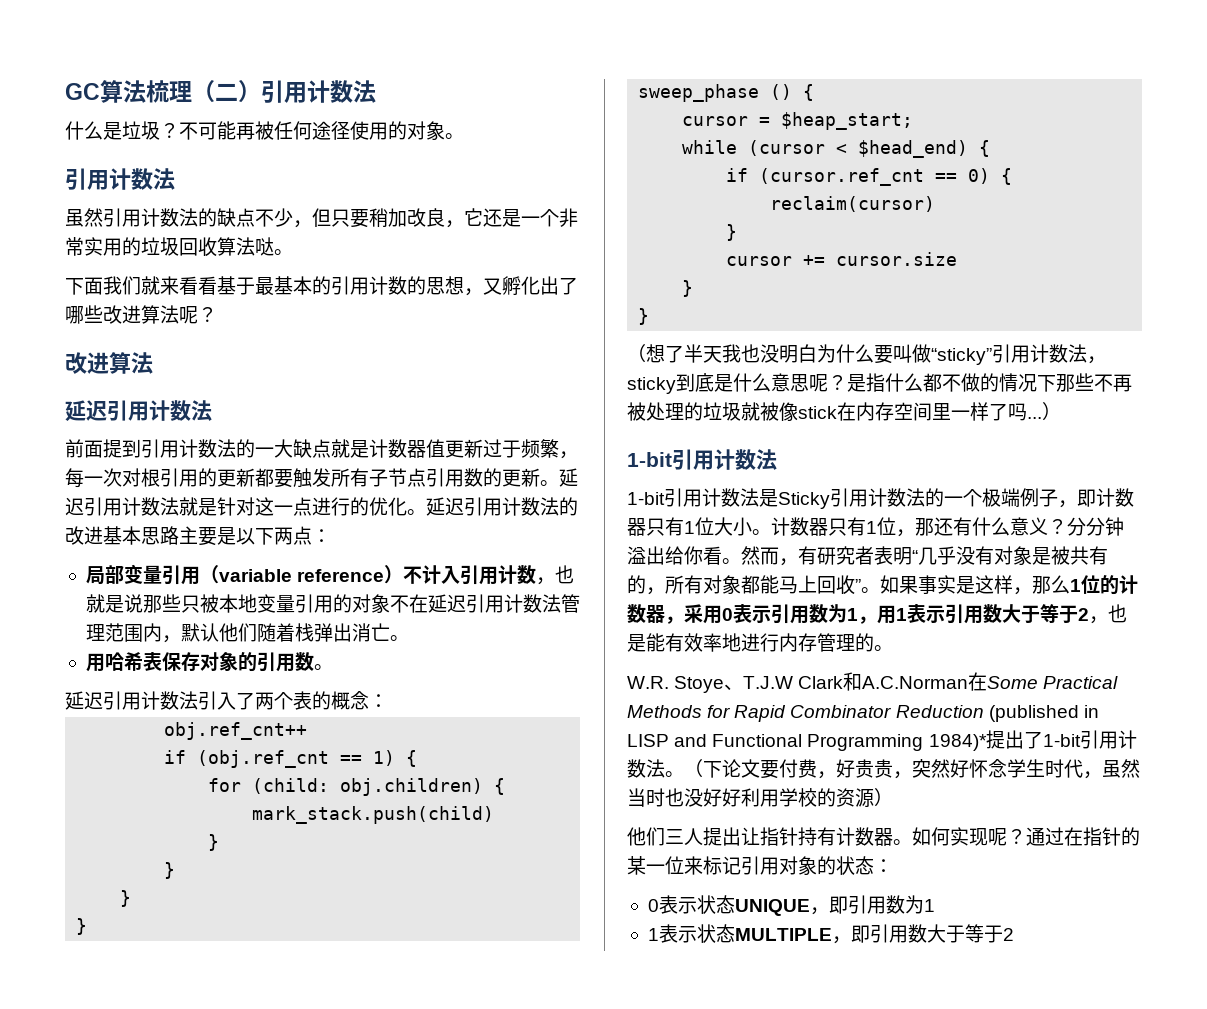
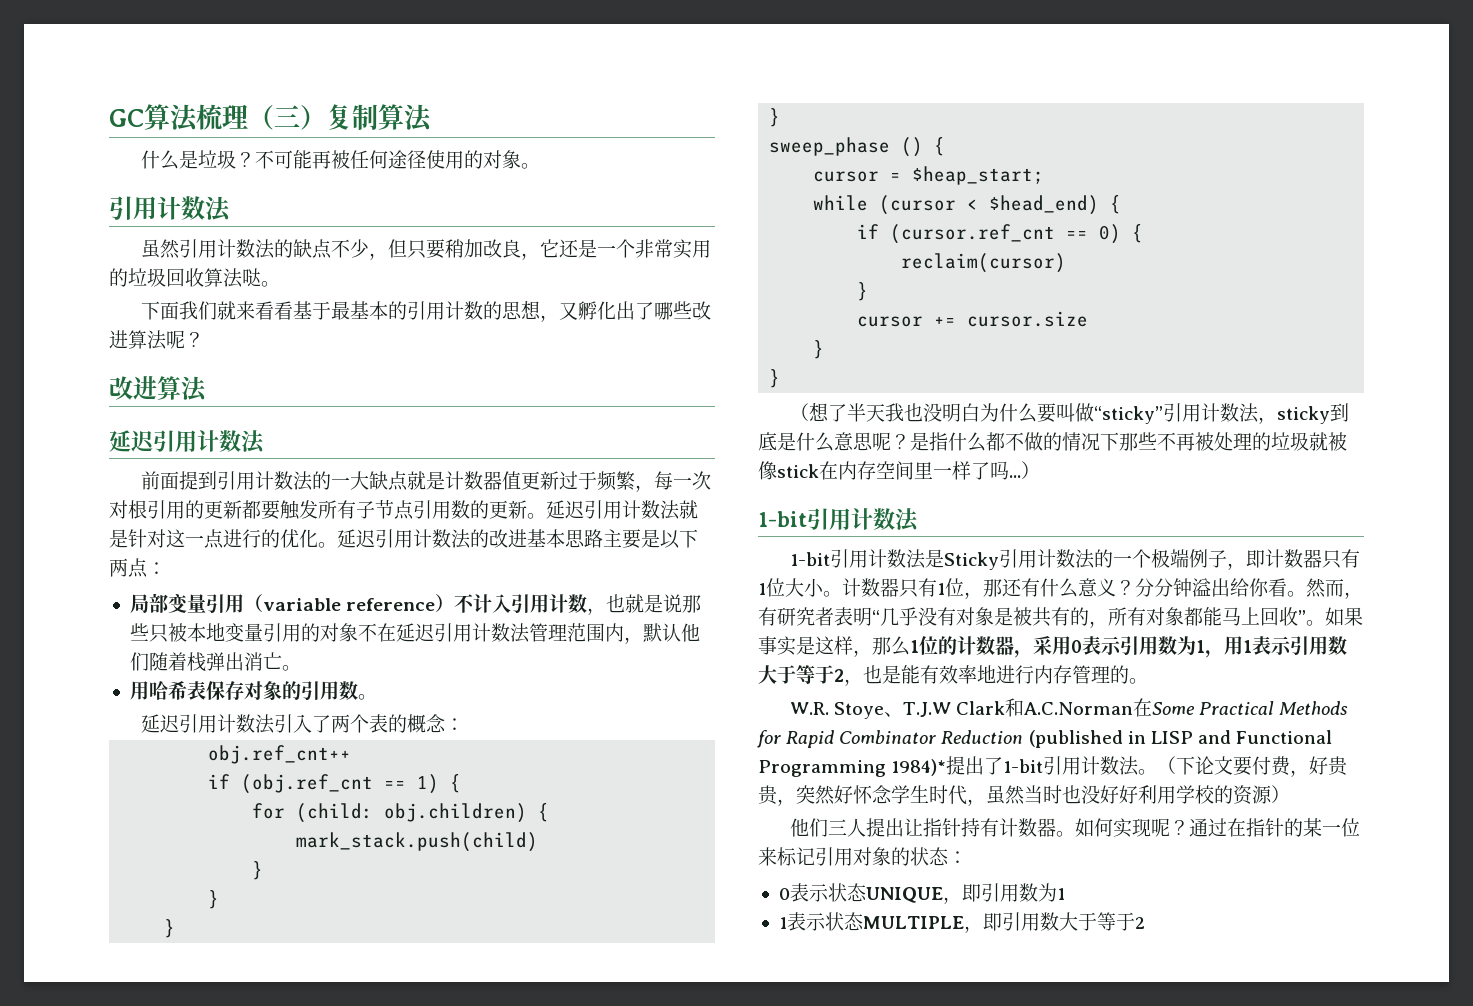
- GC算法梳理（二）引用计数法
+ GC算法梳理（三）复制算法

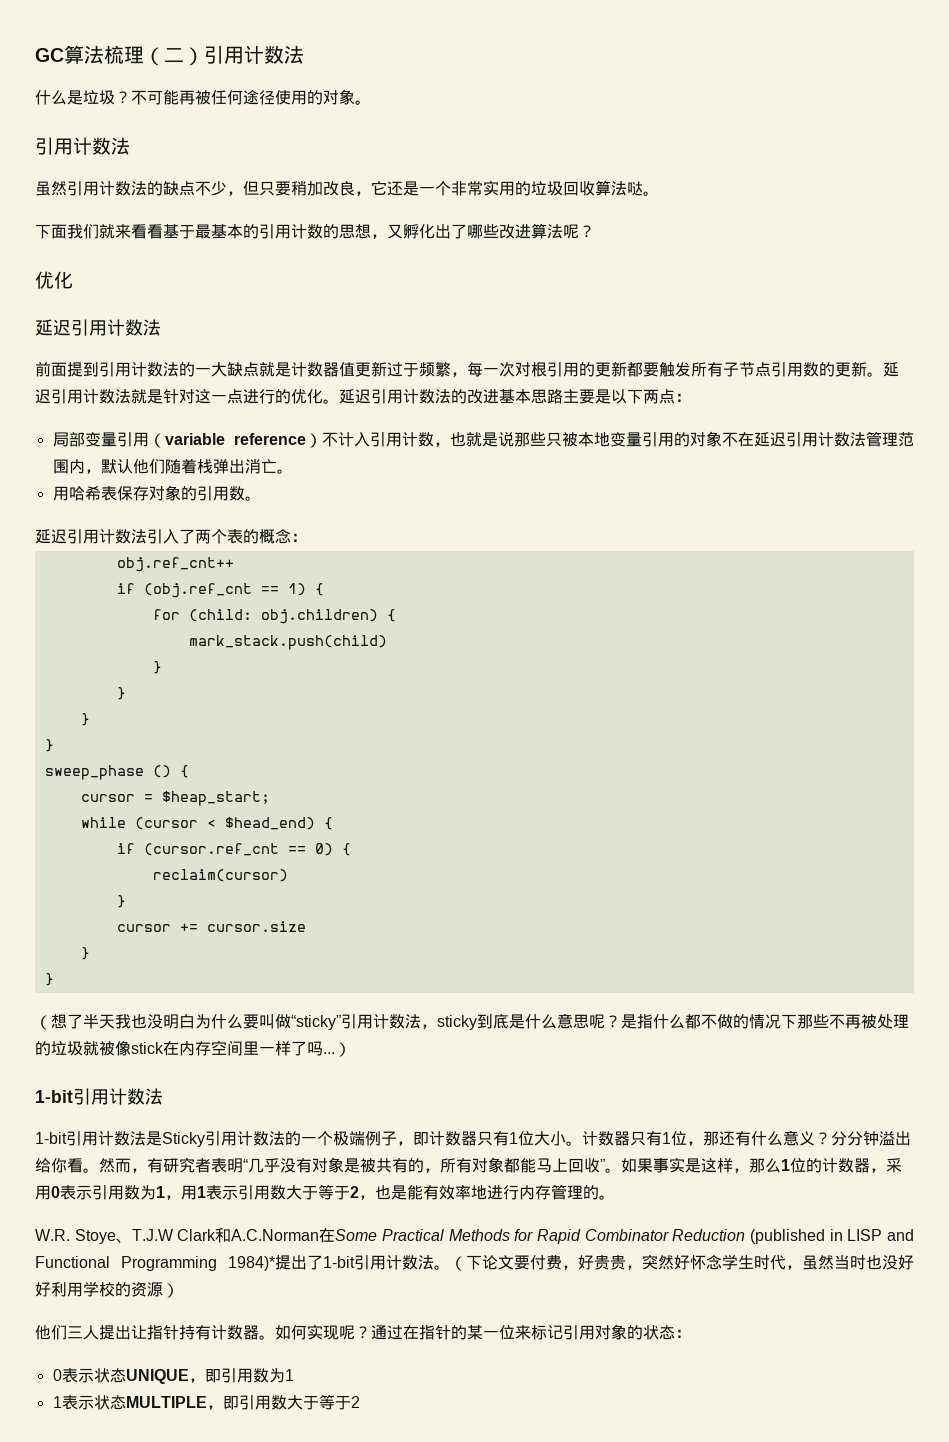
- GC算法梳理（三）复制算法
+ GC算法梳理（二）引用计数法
  下面我们就来看看基于最基本的引用计数的思想，又孵化出了哪些改进算法呢？
- 改进算法
+ 优化

